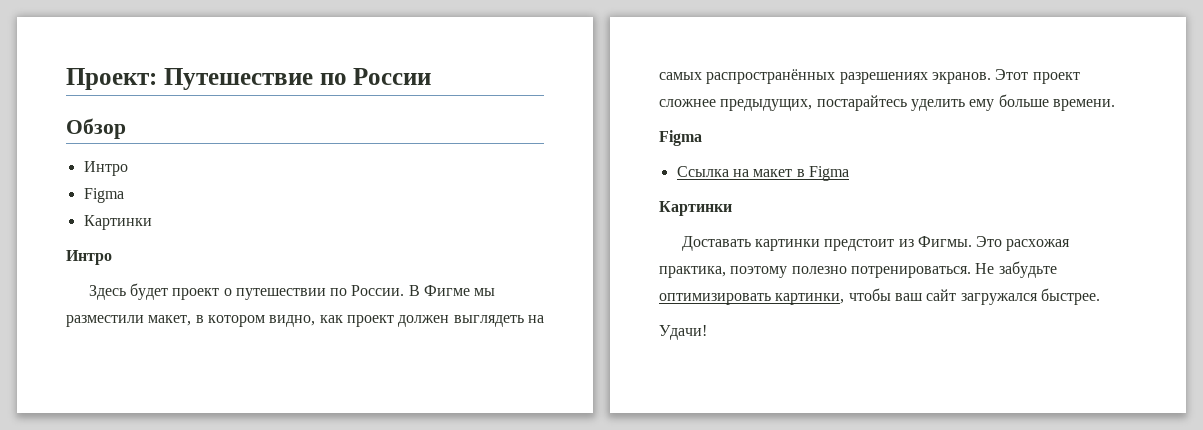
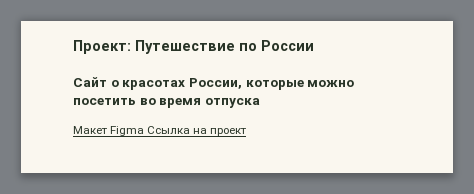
- Обзор
- Интро
- Figma
- Картинки
- Интро
- Здесь будет проект о путешествии по России. В Фигме мы разместили макет, в котором видно, как проект должен выглядеть на самых распространённых разрешениях экранов. Этот проект сложнее предыдущих, постарайтесь уделить ему больше времени.
- Figma
- Ссылка на макет в Figma
- Картинки
- Доставать картинки предстоит из Фигмы. Это расхожая практика, поэтому полезно потренироваться. Не забудьте оптимизировать картинки, чтобы ваш сайт загружался быстрее.
- Удачи!
+ Сайт о красотах России, которые можно посетить во время отпуска
+ Макет Figma Ссылка на проект

